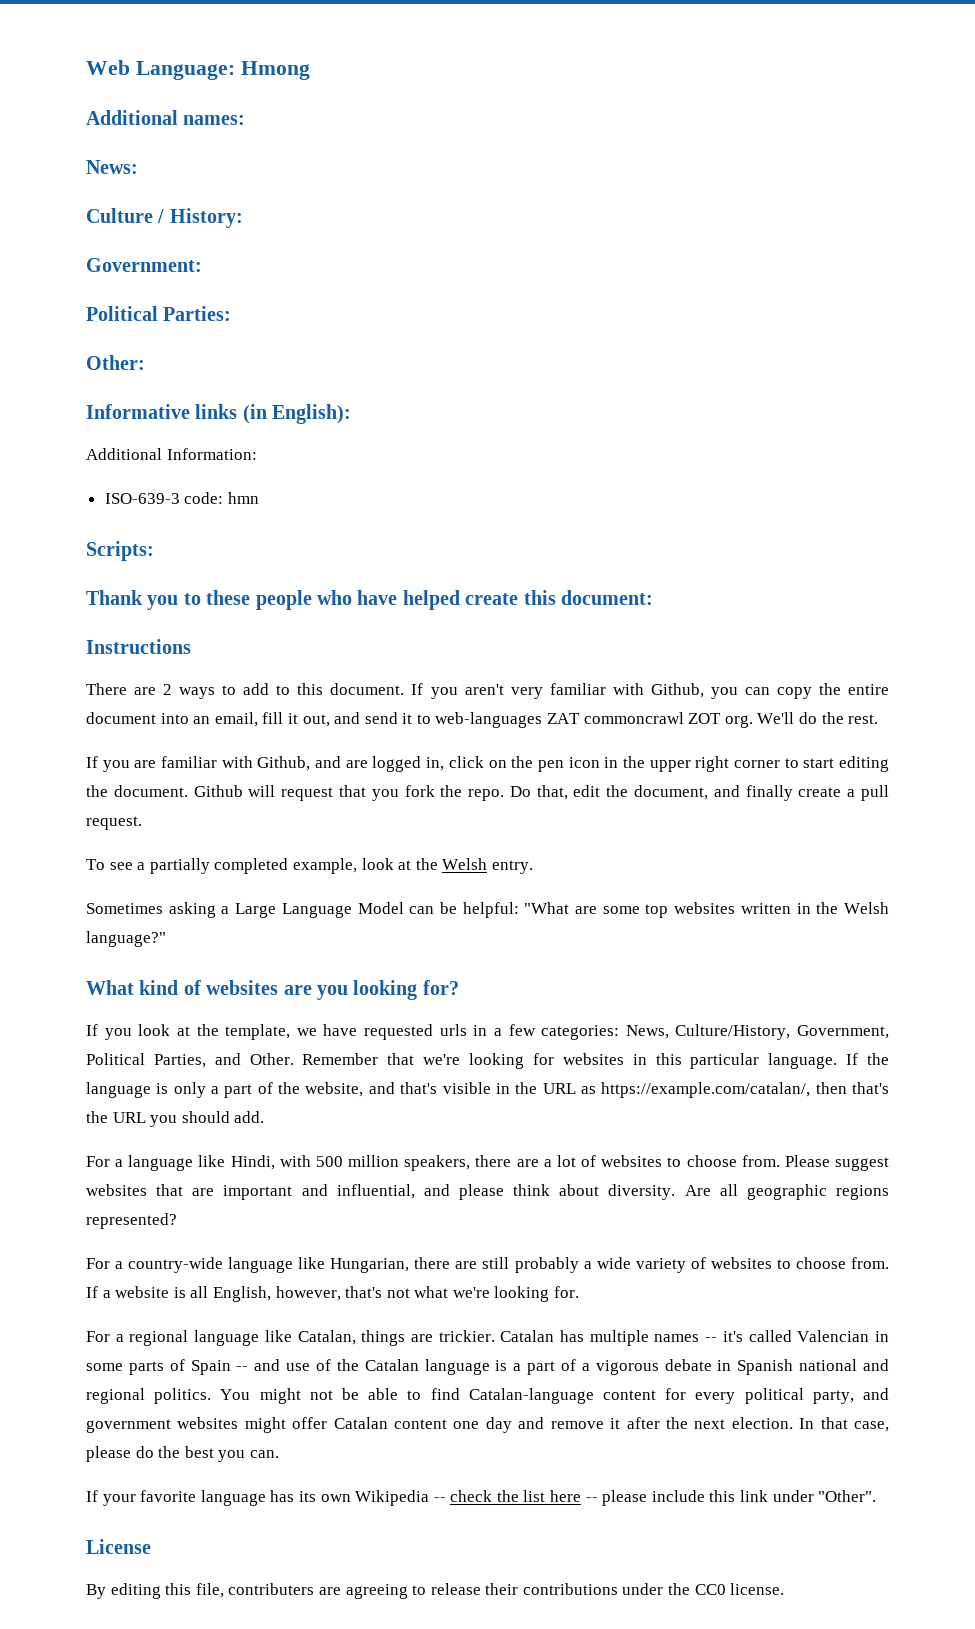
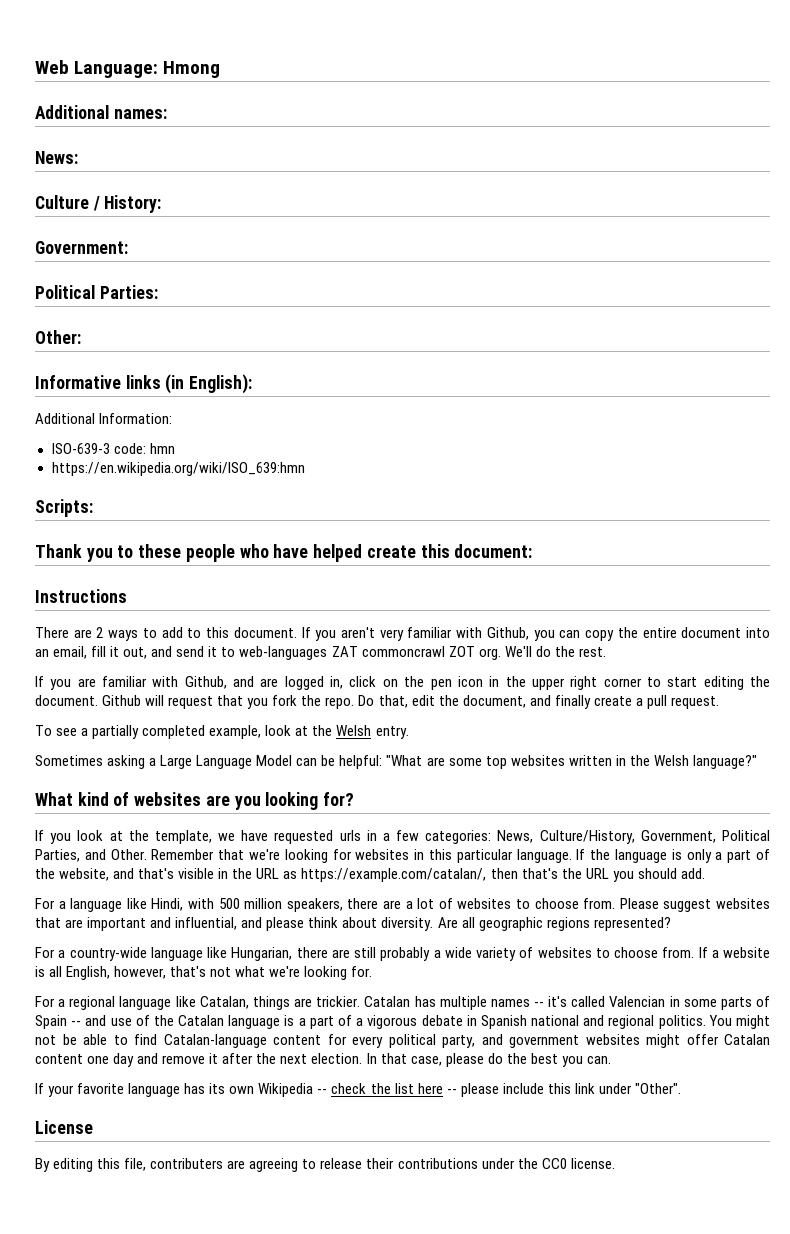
+ https://en.wikipedia.org/wiki/ISO_639:hmn

